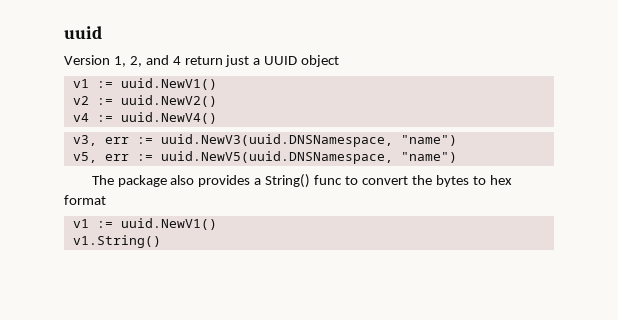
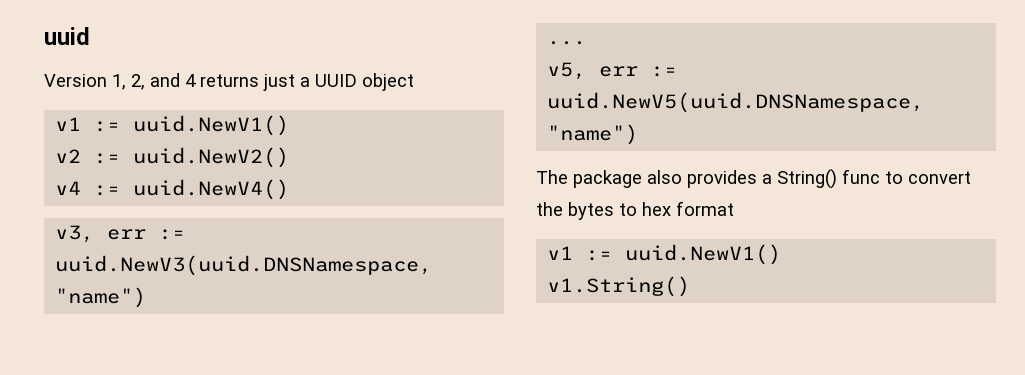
- Version 1, 2, and 4 return just a UUID object
+ Version 1, 2, and 4 returns just a UUID object
+ ...

